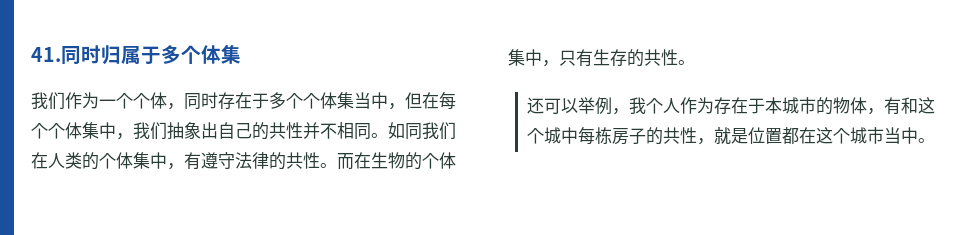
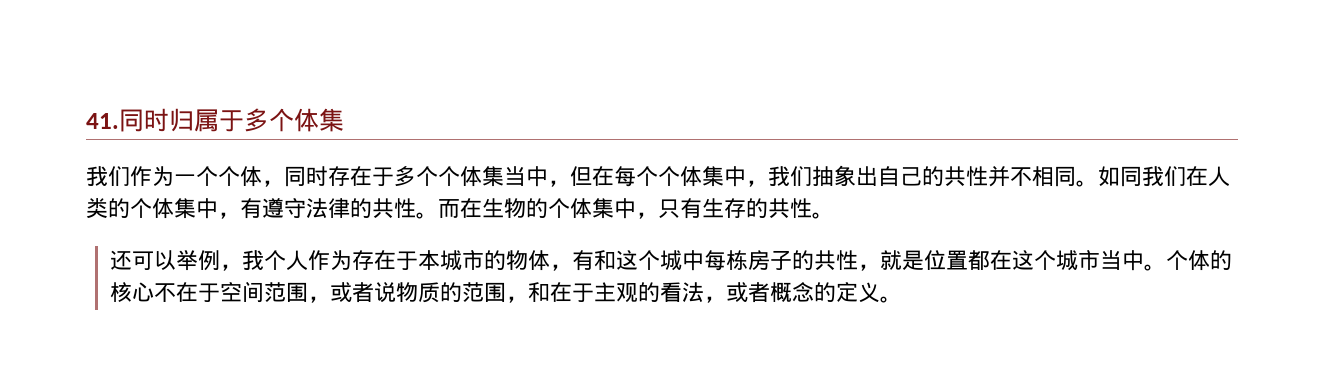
+ 个体的核心不在于空间范围，或者说物质的范围，和在于主观的看法，或者概念的定义。

